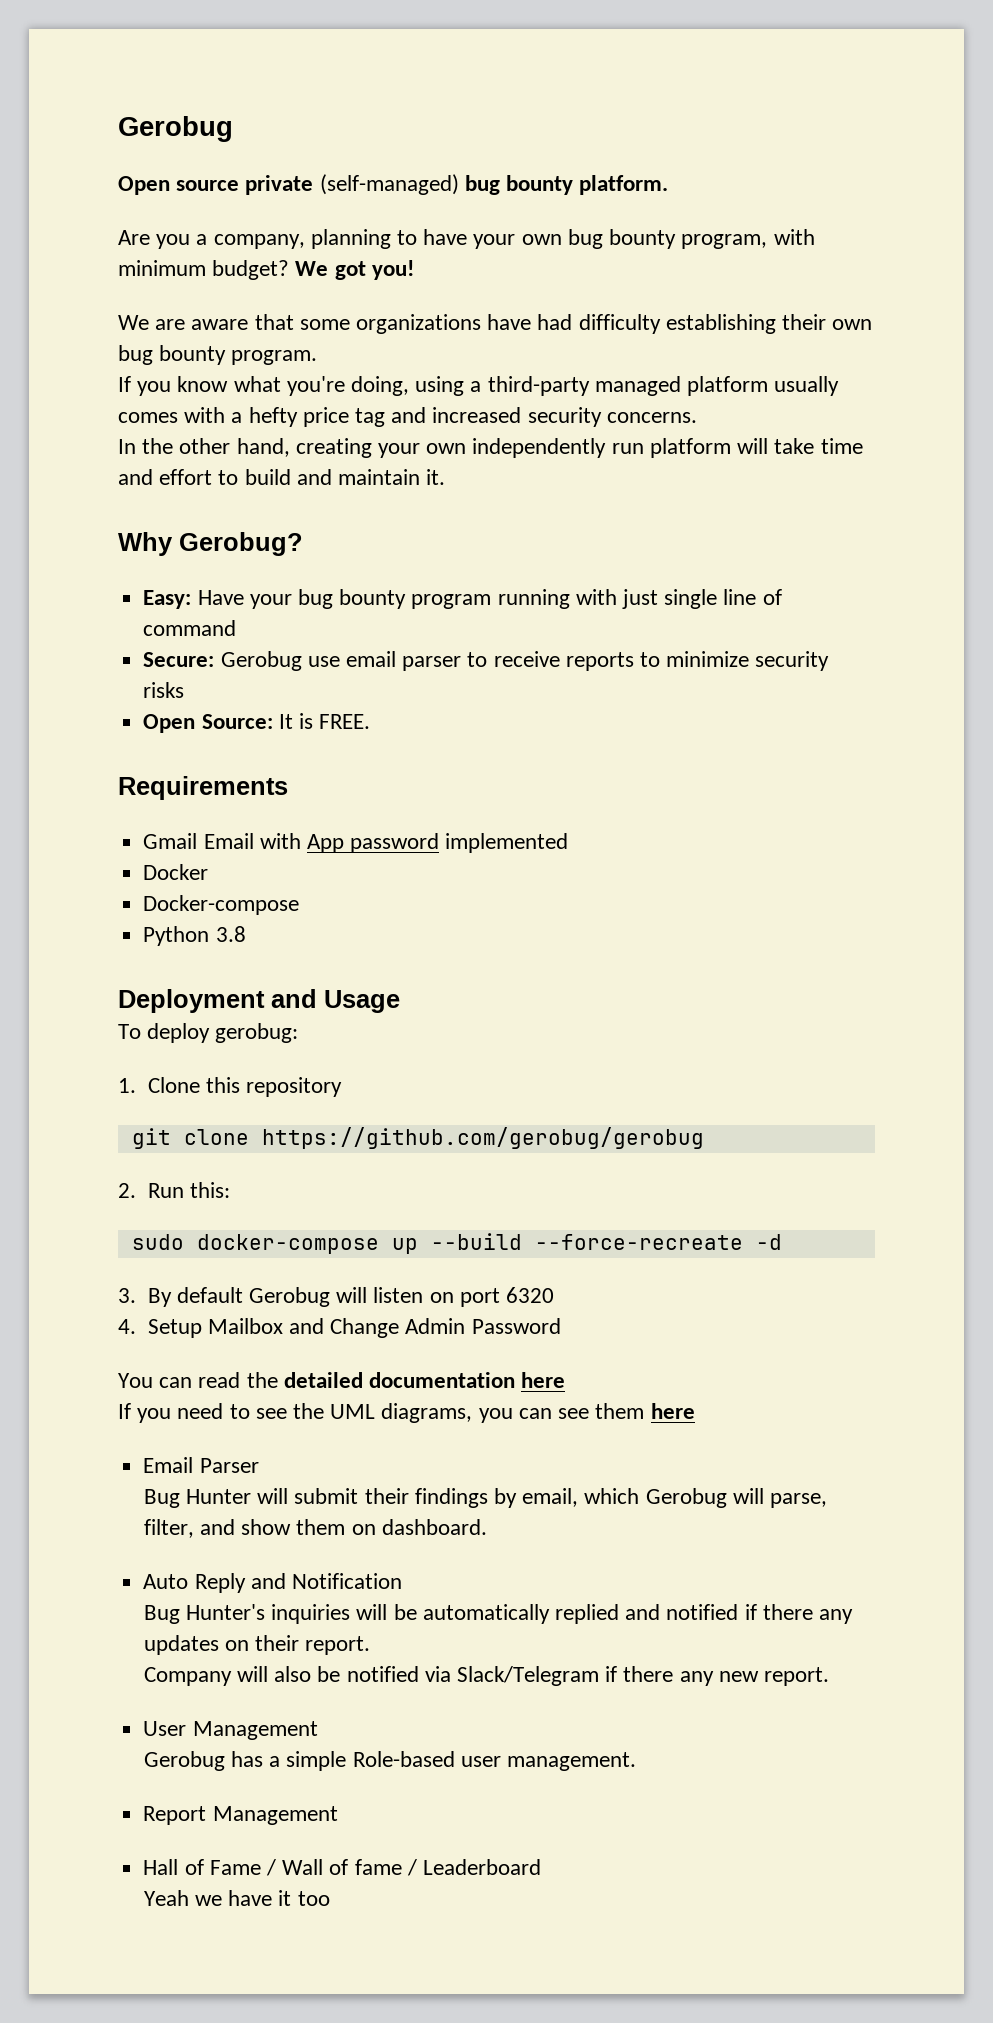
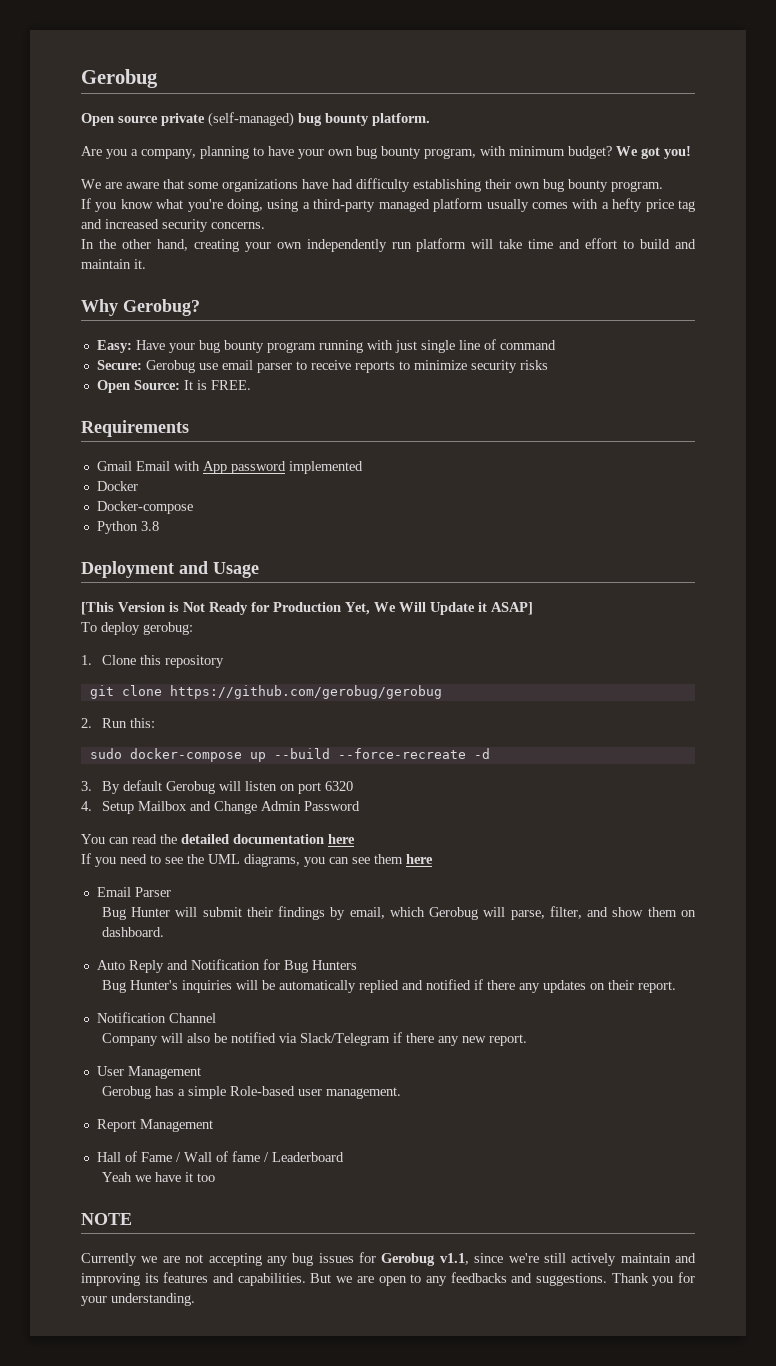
+ [This Version is Not Ready for Production Yet, We Will Update it ASAP]
- Auto Reply and Notification
+ Auto Reply and Notification for Bug Hunters
+ Notification Channel
+ NOTE
+ Currently we are not accepting any bug issues for Gerobug v1.1, since we're still actively maintain and improving its features and capabilities. But we are open to any feedbacks and suggestions. Thank you for your understanding.

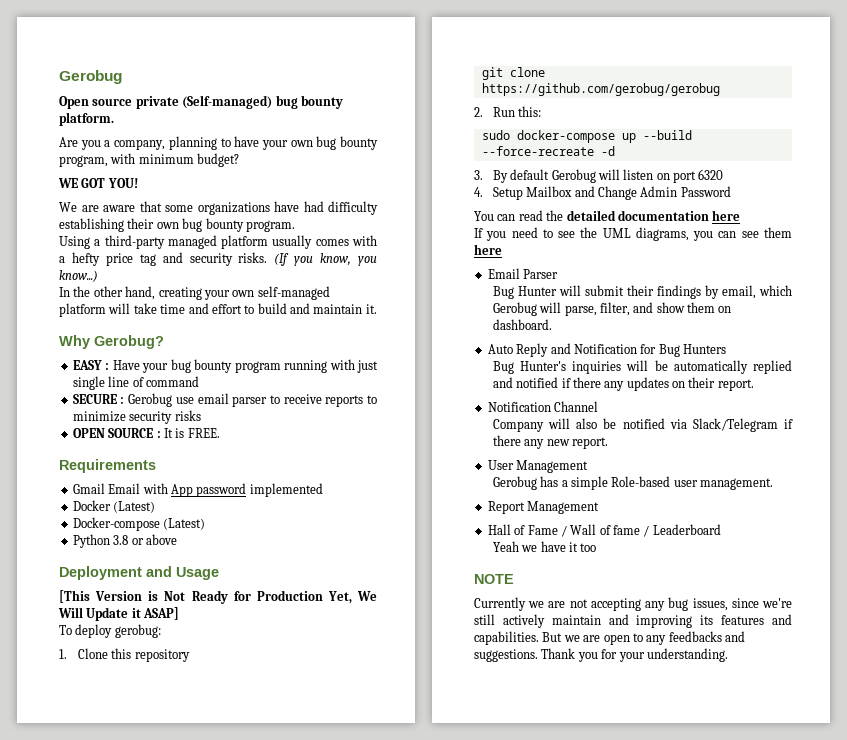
- Open source private (self-managed) bug bounty platform.
+ Open source private (Self-managed) bug bounty platform.
- Are you a company, planning to have your own bug bounty program, with minimum budget? We got you!
+ Are you a company, planning to have your own bug bounty program, with minimum budget?
+ WE GOT YOU!
- If you know what you're doing, using a third-party managed platform usually comes with a hefty price tag and increased security concerns.
+ Using a third-party managed platform usually comes with a hefty price tag and security risks. (If you know, you know...)
- In the other hand, creating your own independently run platform will take time and effort to build and maintain it.
+ In the other hand, creating your own self-managed platform will take time and effort to build and maintain it.
- Easy: Have your bug bounty program running with just single line of command
+ EASY : Have your bug bounty program running with just single line of command
- Secure: Gerobug use email parser to receive reports to minimize security risks
+ SECURE : Gerobug use email parser to receive reports to minimize security risks
- Open Source: It is FREE.
+ OPEN SOURCE : It is FREE.
- Docker
+ Docker (Latest)
- Docker-compose
+ Docker-compose (Latest)
- Python 3.8
+ Python 3.8 or above
- Currently we are not accepting any bug issues for Gerobug v1.1, since we're still actively maintain and improving its features and capabilities.
+ Currently we are not accepting any bug issues, since we're still actively maintain and improving its features and capabilities.

